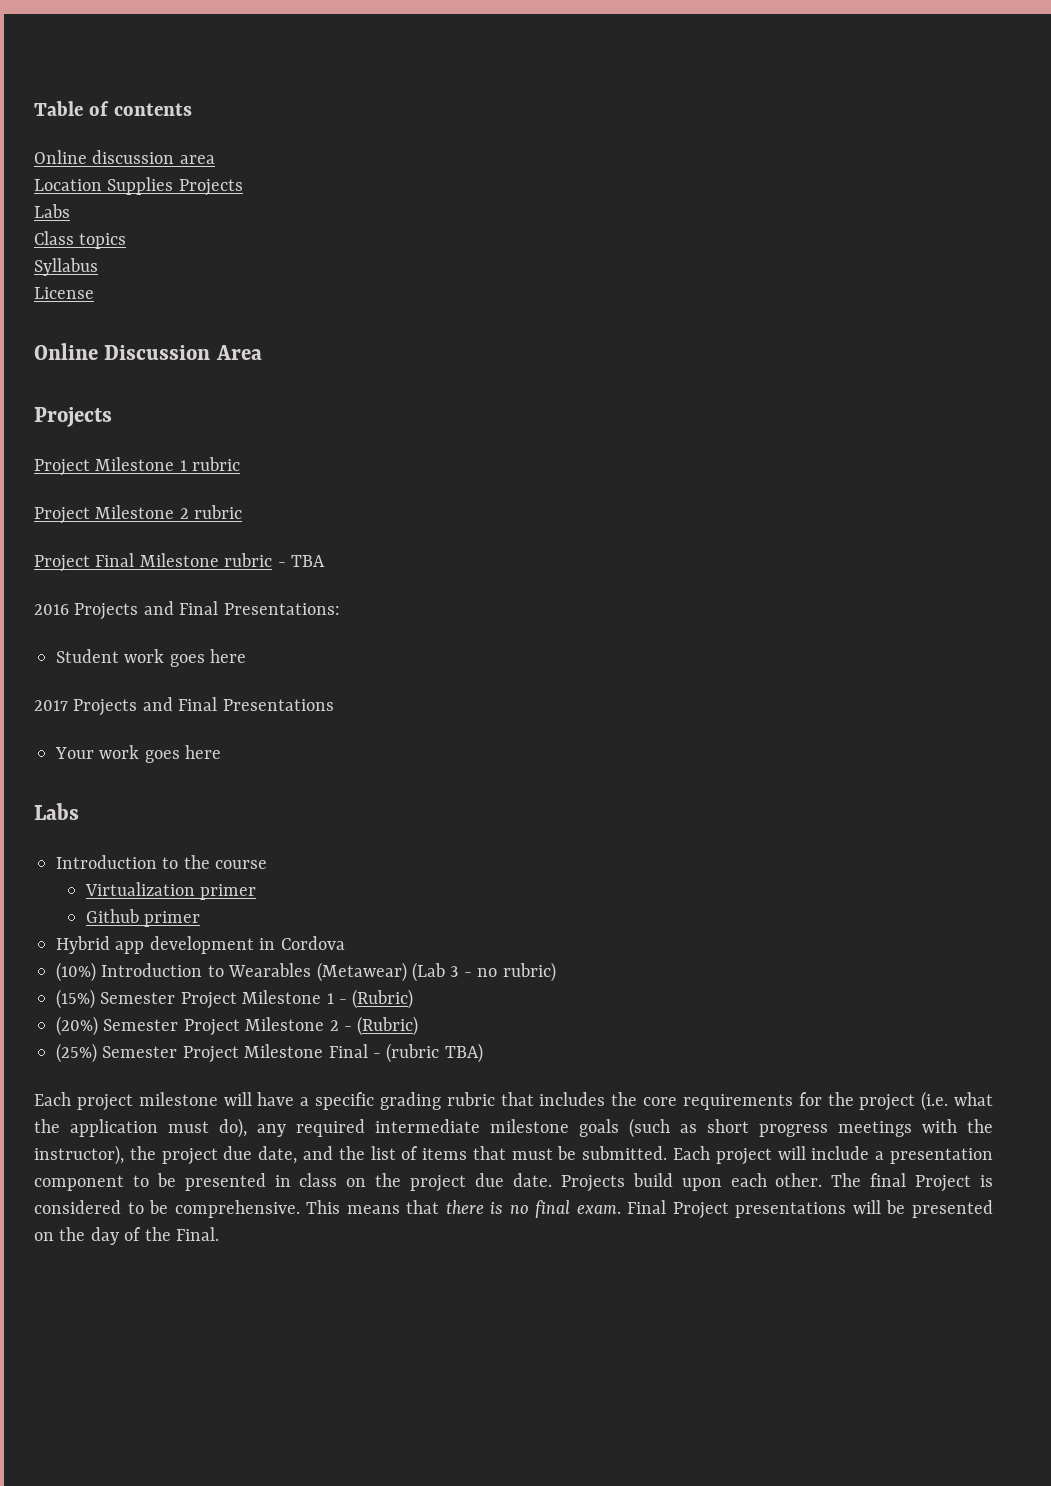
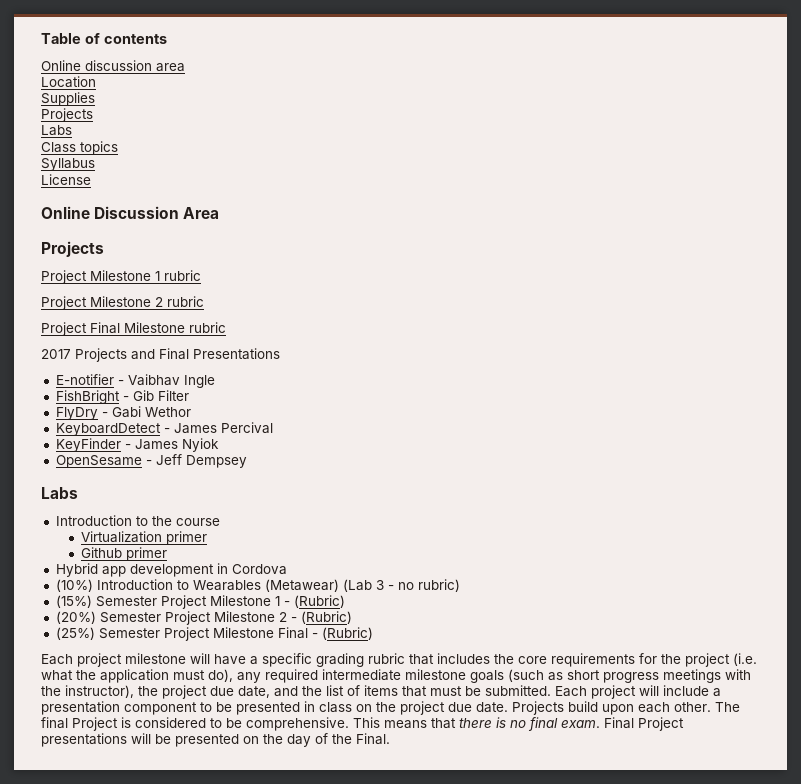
- Location Supplies Projects
+ Location
+ Supplies
+ Projects
- Project Final Milestone rubric - TBA
- 2016 Projects and Final Presentations:
- Student work goes here
+ Project Final Milestone rubric
- Your work goes here
+ E-notifier - Vaibhav Ingle
+ FishBright - Gib Filter
+ FlyDry - Gabi Wethor
+ KeyboardDetect - James Percival
+ KeyFinder - James Nyiok
+ OpenSesame - Jeff Dempsey
- (25%) Semester Project Milestone Final - (rubric TBA)
+ (25%) Semester Project Milestone Final - (Rubric)

